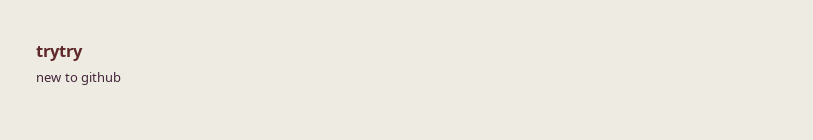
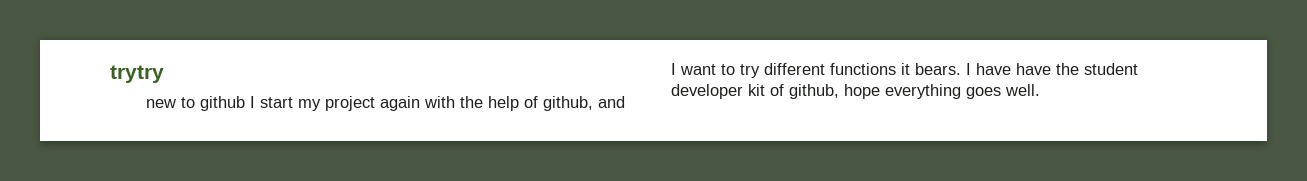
- new to github
+ new to github I start my project again with the help of github, and I want to try different functions it bears. I have have the student developer kit of github, hope everything goes well.

